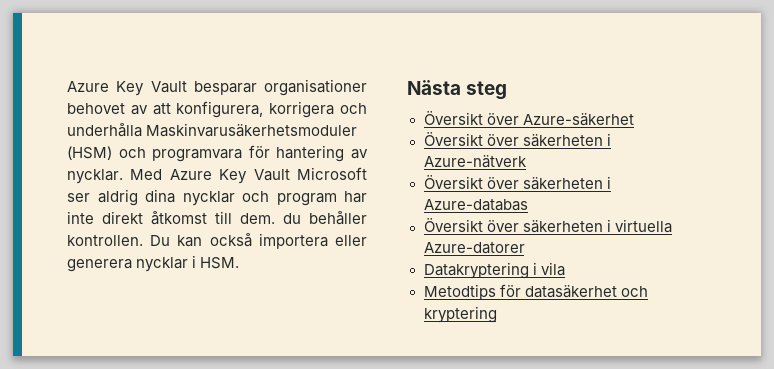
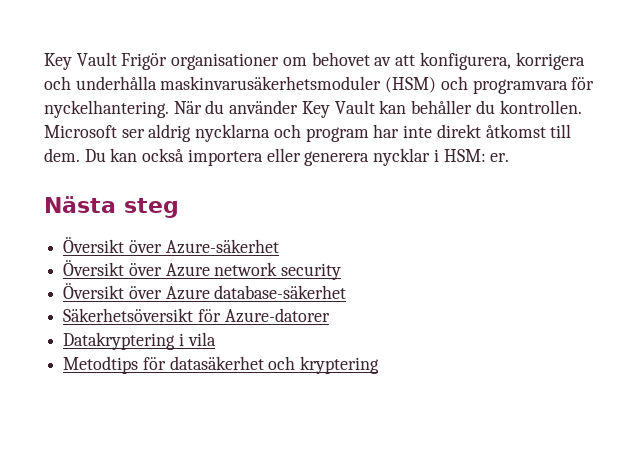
- Azure Key Vault besparar organisationer behovet av att konfigurera, korrigera och underhålla Maskinvarusäkerhetsmoduler (HSM) och programvara för hantering av nycklar. Med Azure Key Vault Microsoft ser aldrig dina nycklar och program har inte direkt åtkomst till dem. du behåller kontrollen.
+ Key Vault Frigör organisationer om behovet av att konfigurera, korrigera och underhålla maskinvarusäkerhetsmoduler (HSM) och programvara för nyckelhantering. När du använder Key Vault kan behåller du kontrollen. Microsoft ser aldrig nycklarna och program har inte direkt åtkomst till dem.
- Du kan också importera eller generera nycklar i HSM.
+ Du kan också importera eller generera nycklar i HSM: er.
- Översikt över säkerheten i Azure-nätverk
- Översikt över säkerheten i Azure-databas
- Översikt över säkerheten i virtuella Azure-datorer
+ Översikt över Azure network security
+ Översikt över Azure database-säkerhet
+ Säkerhetsöversikt för Azure-datorer

